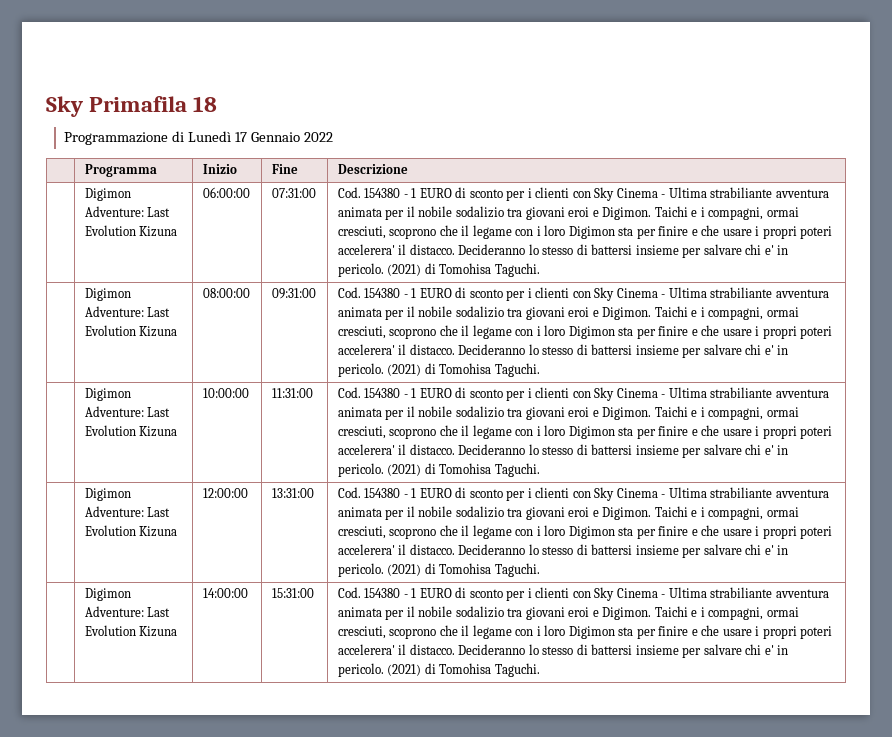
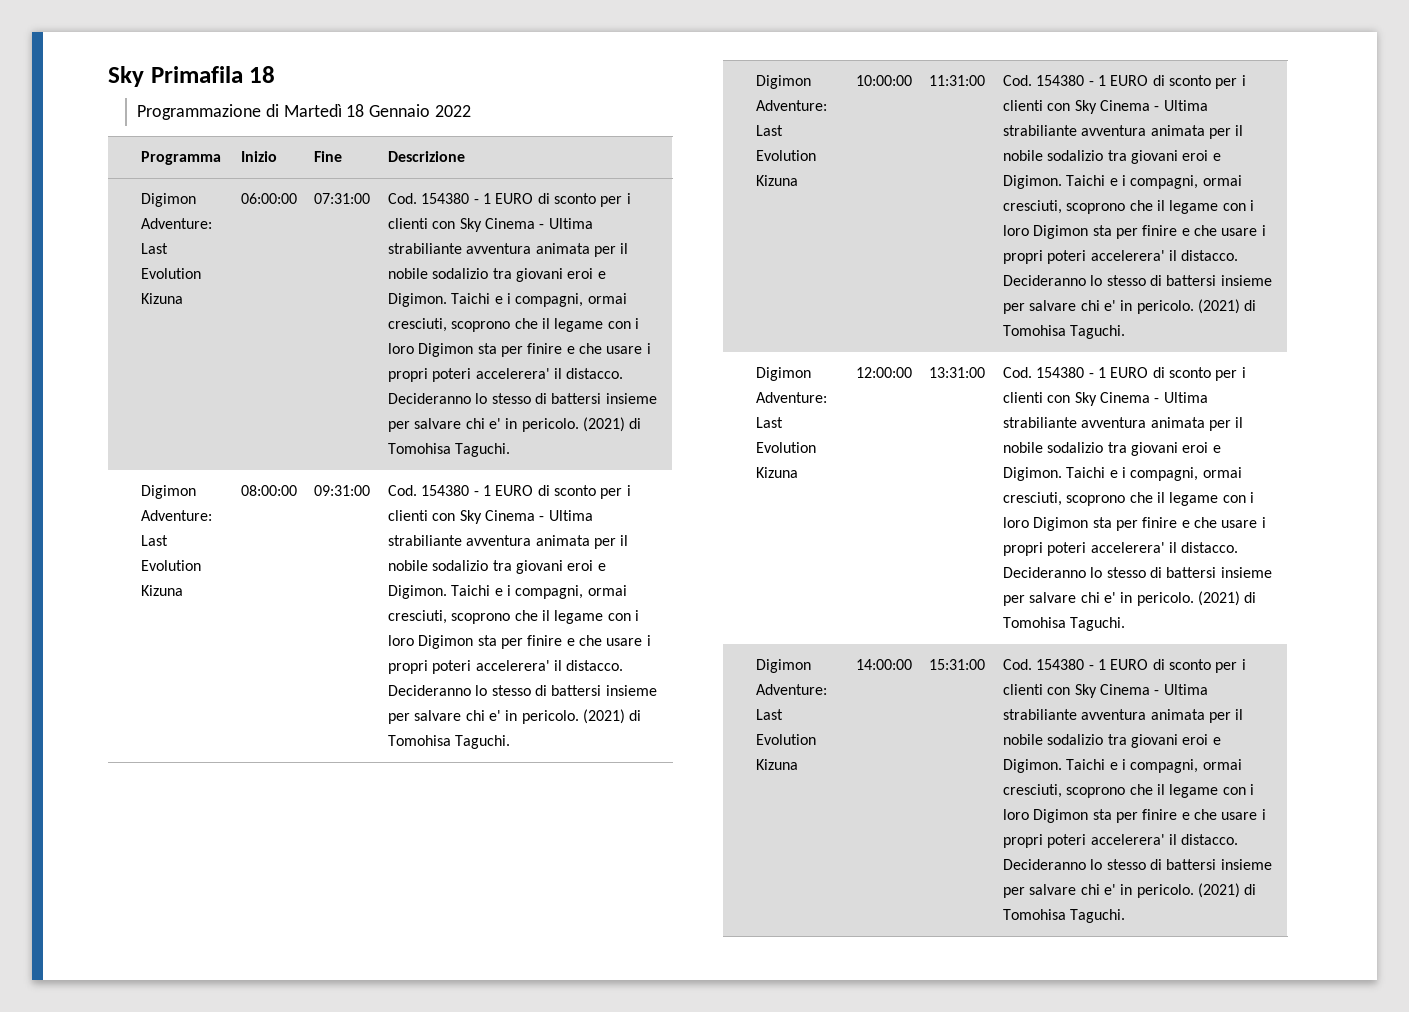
- Programmazione di Lunedì 17 Gennaio 2022
+ Programmazione di Martedì 18 Gennaio 2022

